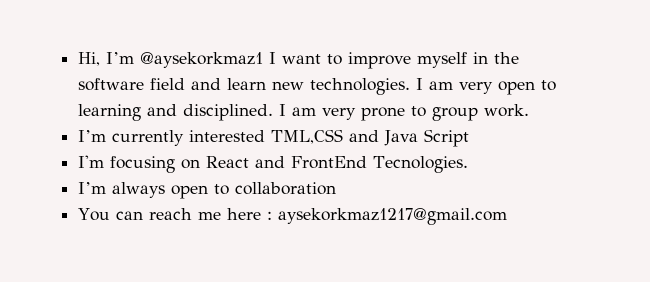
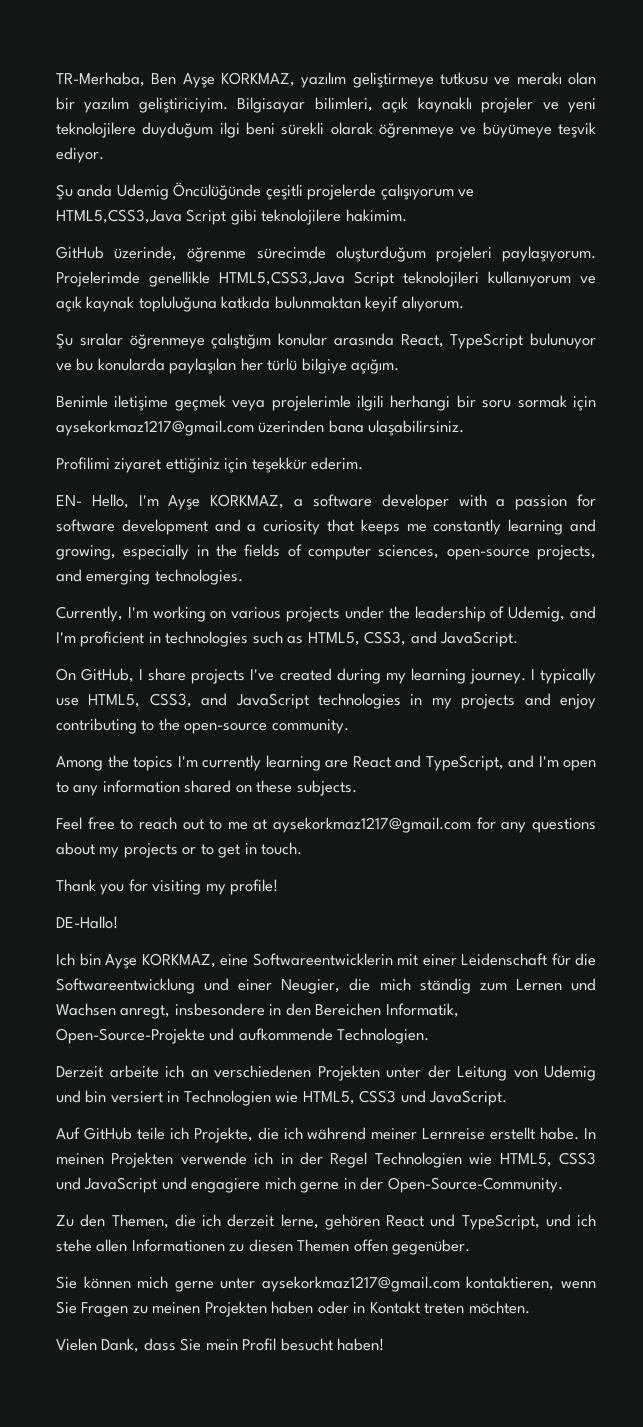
- Hi, I’m @aysekorkmaz1 I want to improve myself in the software field and learn new technologies. I am very open to learning and disciplined. I am very prone to group work.
- I’m currently interested TML,CSS and Java Script
- I'm focusing on React and FrontEnd Tecnologies.
- I’m always open to collaboration
- You can reach me here : aysekorkmaz1217@gmail.com
+ TR-Merhaba, Ben Ayşe KORKMAZ, yazılım geliştirmeye tutkusu ve merakı olan bir yazılım geliştiriciyim. Bilgisayar bilimleri, açık kaynaklı projeler ve yeni teknolojilere duyduğum ilgi beni sürekli olarak öğrenmeye ve büyümeye teşvik ediyor.
+ Şu anda Udemig Öncülüğünde çeşitli projelerde çalışıyorum ve HTML5,CSS3,Java Script gibi teknolojilere hakimim.
+ GitHub üzerinde, öğrenme sürecimde oluşturduğum projeleri paylaşıyorum. Projelerimde genellikle HTML5,CSS3,Java Script teknolojileri kullanıyorum ve açık kaynak topluluğuna katkıda bulunmaktan keyif alıyorum.
+ Şu sıralar öğrenmeye çalıştığım konular arasında React, TypeScript bulunuyor ve bu konularda paylaşılan her türlü bilgiye açığım.
+ Benimle iletişime geçmek veya projelerimle ilgili herhangi bir soru sormak için aysekorkmaz1217@gmail.com üzerinden bana ulaşabilirsiniz.
+ Profilimi ziyaret ettiğiniz için teşekkür ederim.
+ EN- Hello, I'm Ayşe KORKMAZ, a software developer with a passion for software development and a curiosity that keeps me constantly learning and growing, especially in the fields of computer sciences, open-source projects, and emerging technologies.
+ Currently, I'm working on various projects under the leadership of Udemig, and I'm proficient in technologies such as HTML5, CSS3, and JavaScript.
+ On GitHub, I share projects I've created during my learning journey. I typically use HTML5, CSS3, and JavaScript technologies in my projects and enjoy contributing to the open-source community.
+ Among the topics I'm currently learning are React and TypeScript, and I'm open to any information shared on these subjects.
+ Feel free to reach out to me at aysekorkmaz1217@gmail.com for any questions about my projects or to get in touch.
+ Thank you for visiting my profile!
+ DE-Hallo!
+ Ich bin Ayşe KORKMAZ, eine Softwareentwicklerin mit einer Leidenschaft für die Softwareentwicklung und einer Neugier, die mich ständig zum Lernen und Wachsen anregt, insbesondere in den Bereichen Informatik, Open-Source-Projekte und aufkommende Technologien.
+ Derzeit arbeite ich an verschiedenen Projekten unter der Leitung von Udemig und bin versiert in Technologien wie HTML5, CSS3 und JavaScript.
+ Auf GitHub teile ich Projekte, die ich während meiner Lernreise erstellt habe. In meinen Projekten verwende ich in der Regel Technologien wie HTML5, CSS3 und JavaScript und engagiere mich gerne in der Open-Source-Community.
+ Zu den Themen, die ich derzeit lerne, gehören React und TypeScript, und ich stehe allen Informationen zu diesen Themen offen gegenüber.
+ Sie können mich gerne unter aysekorkmaz1217@gmail.com kontaktieren, wenn Sie Fragen zu meinen Projekten haben oder in Kontakt treten möchten.
+ Vielen Dank, dass Sie mein Profil besucht haben!

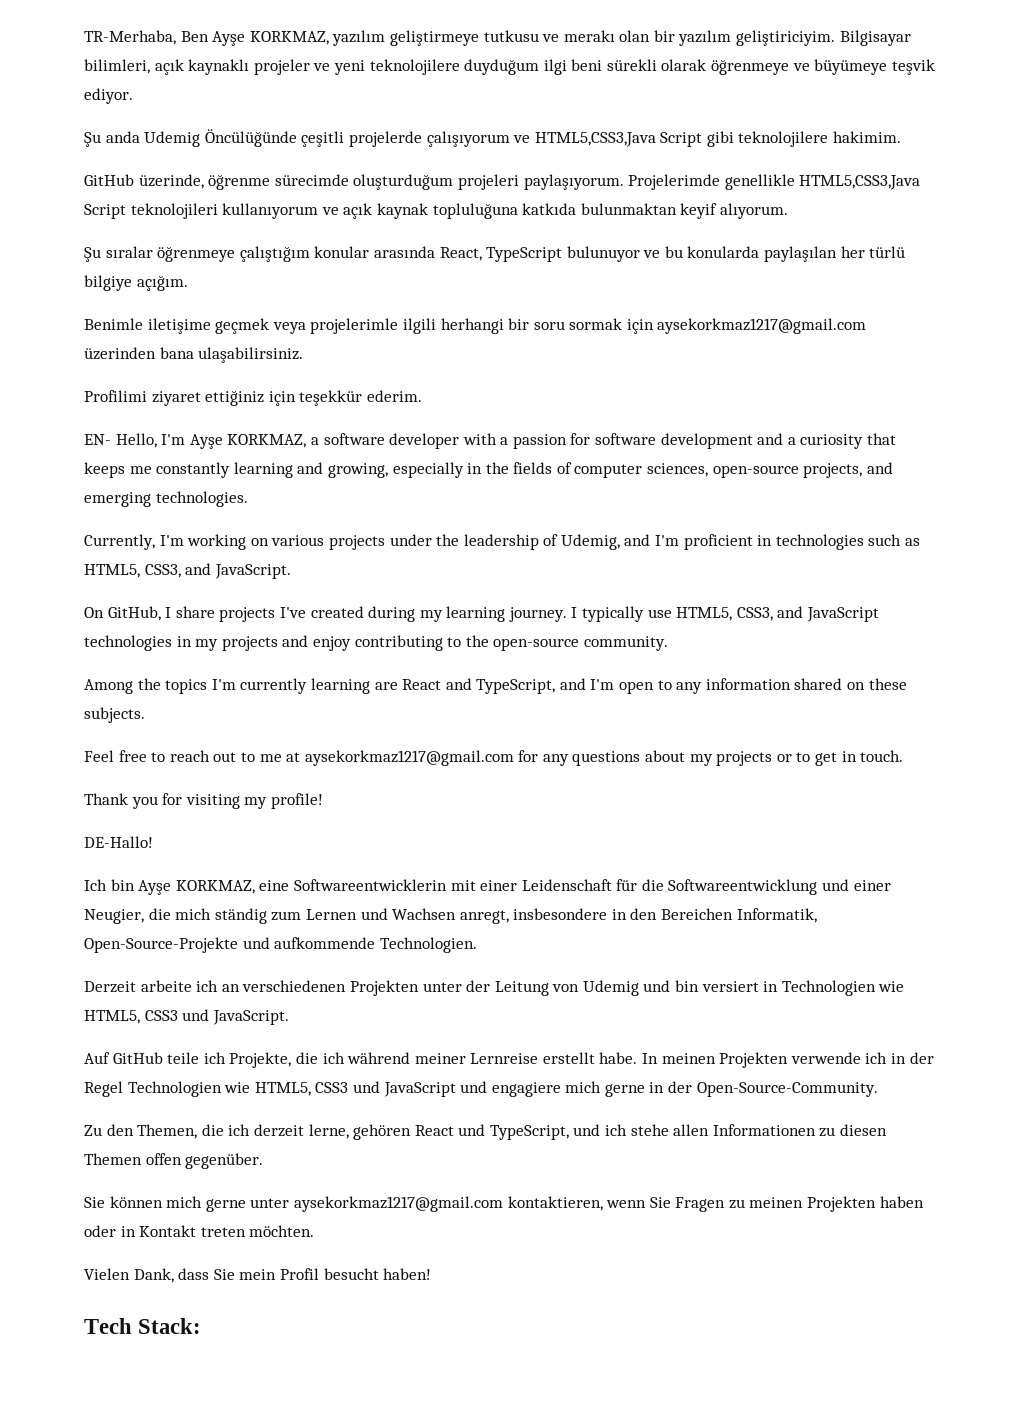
+ Tech Stack:

